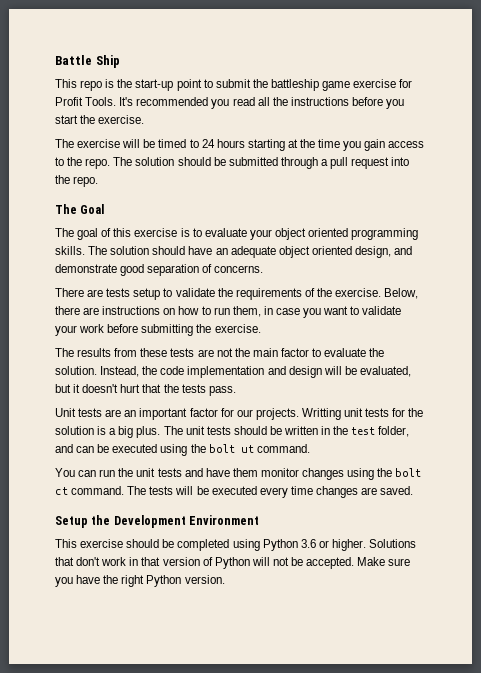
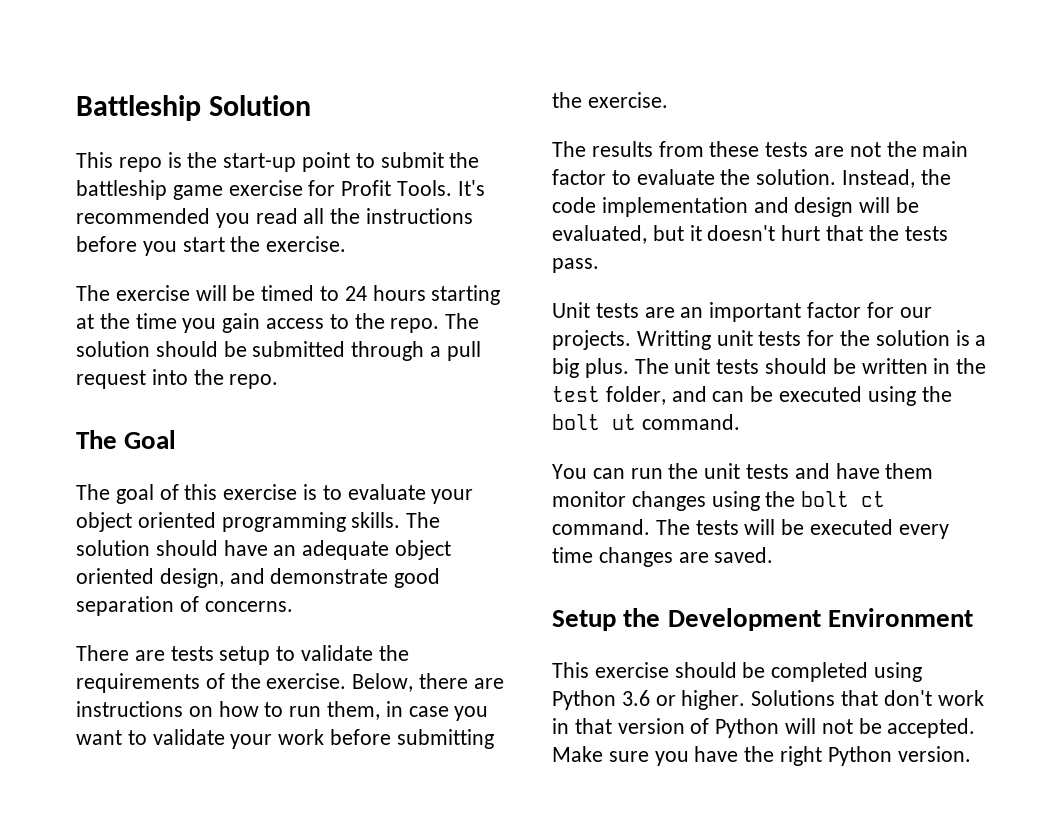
- Battle Ship
+ Battleship Solution

